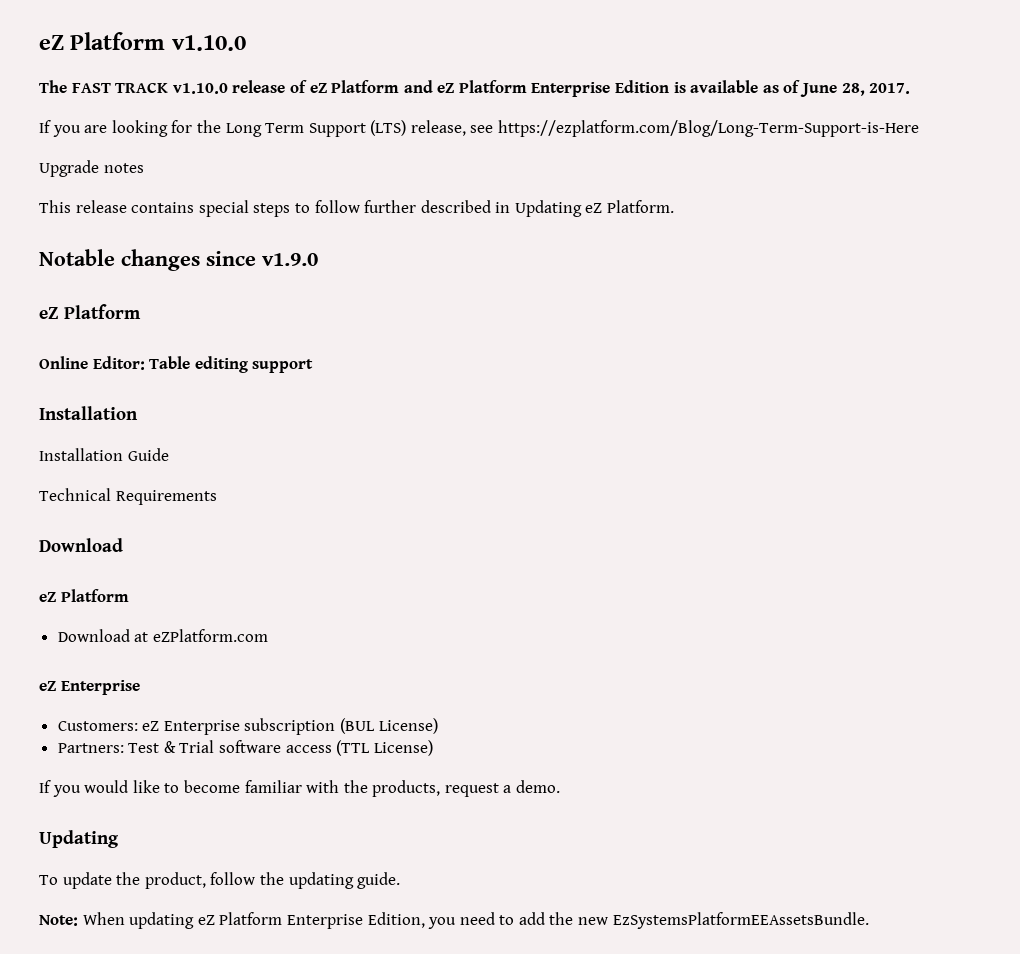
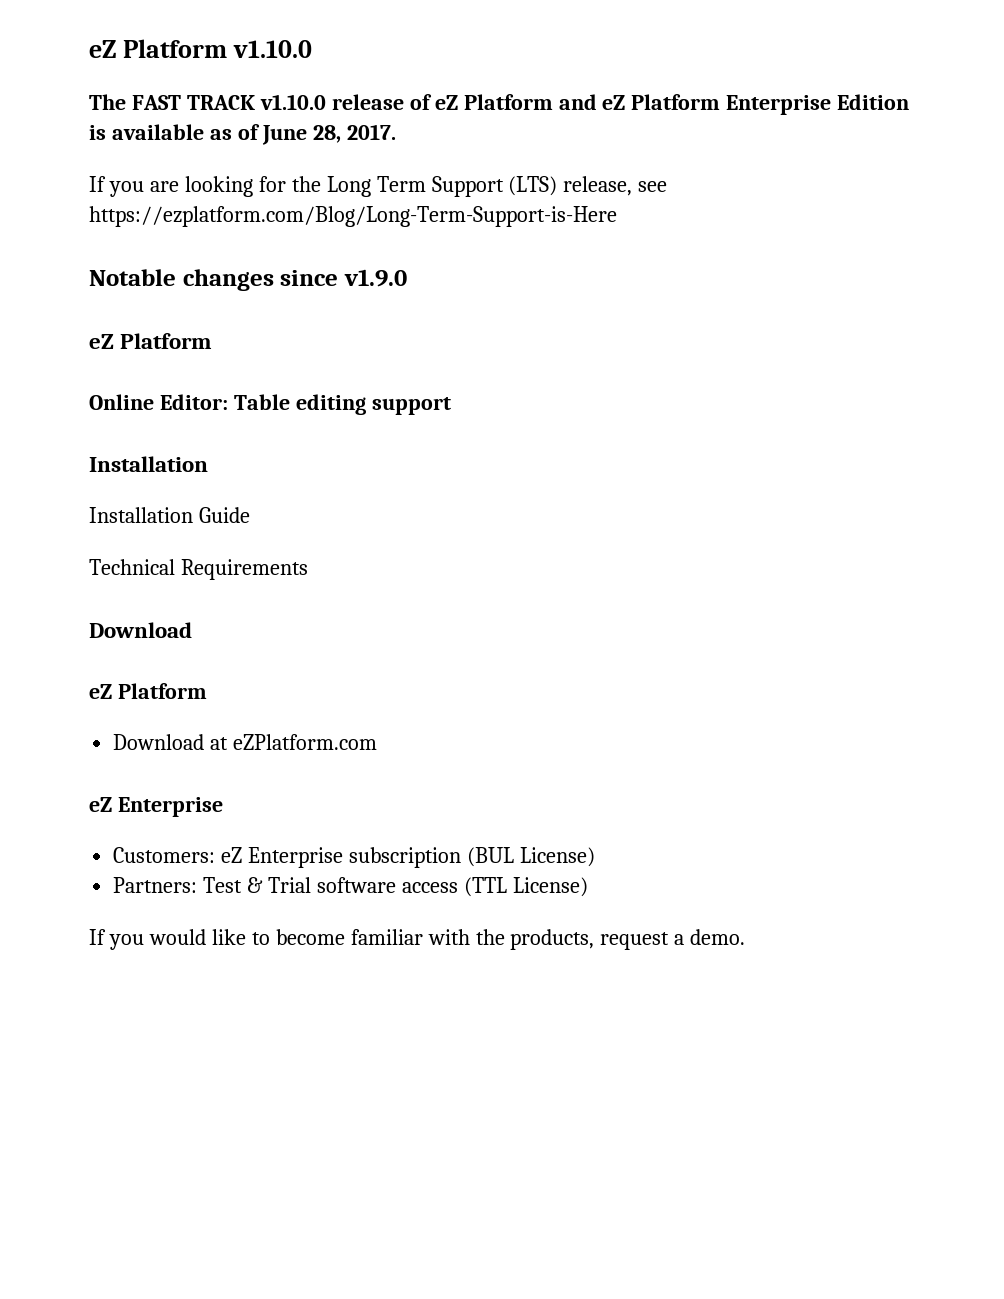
- Upgrade notes
- This release contains special steps to follow further described in Updating eZ Platform.
  If you would like to become familiar with the products, request a demo.
- Updating
- To update the product, follow the updating guide.
- Note: When updating eZ Platform Enterprise Edition, you need to add the new EzSystemsPlatformEEAssetsBundle.

